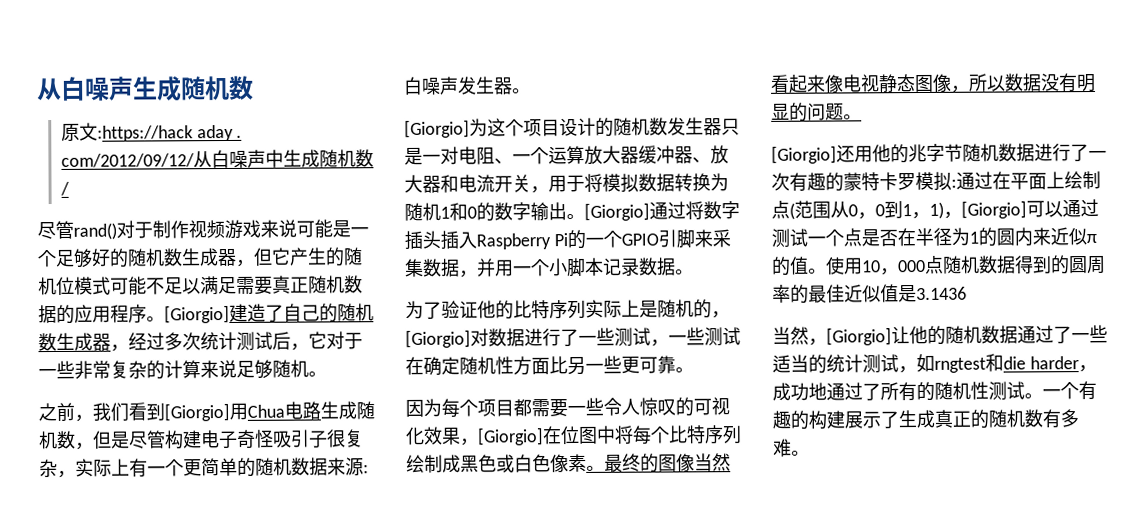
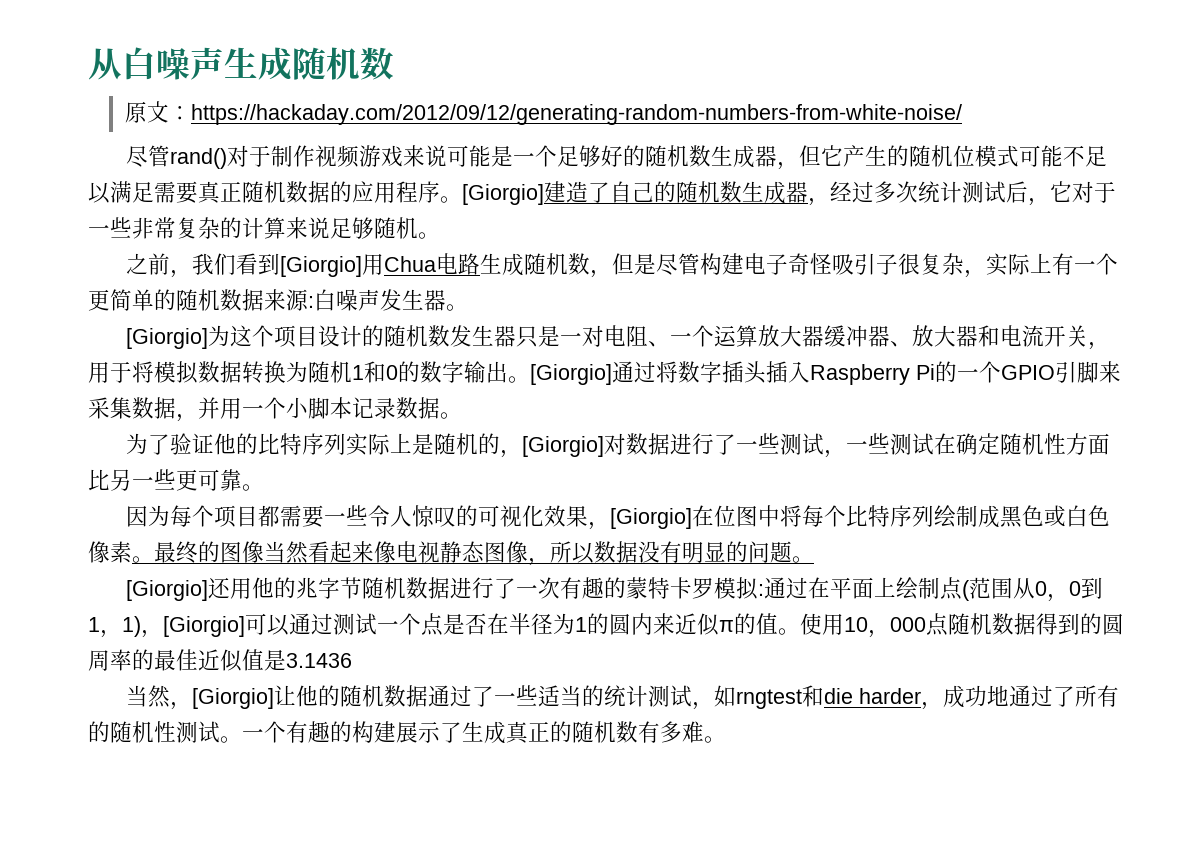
- 原文:https://hack aday . com/2012/09/12/从白噪声中生成随机数/
+ 原文：https://hackaday.com/2012/09/12/generating-random-numbers-from-white-noise/

